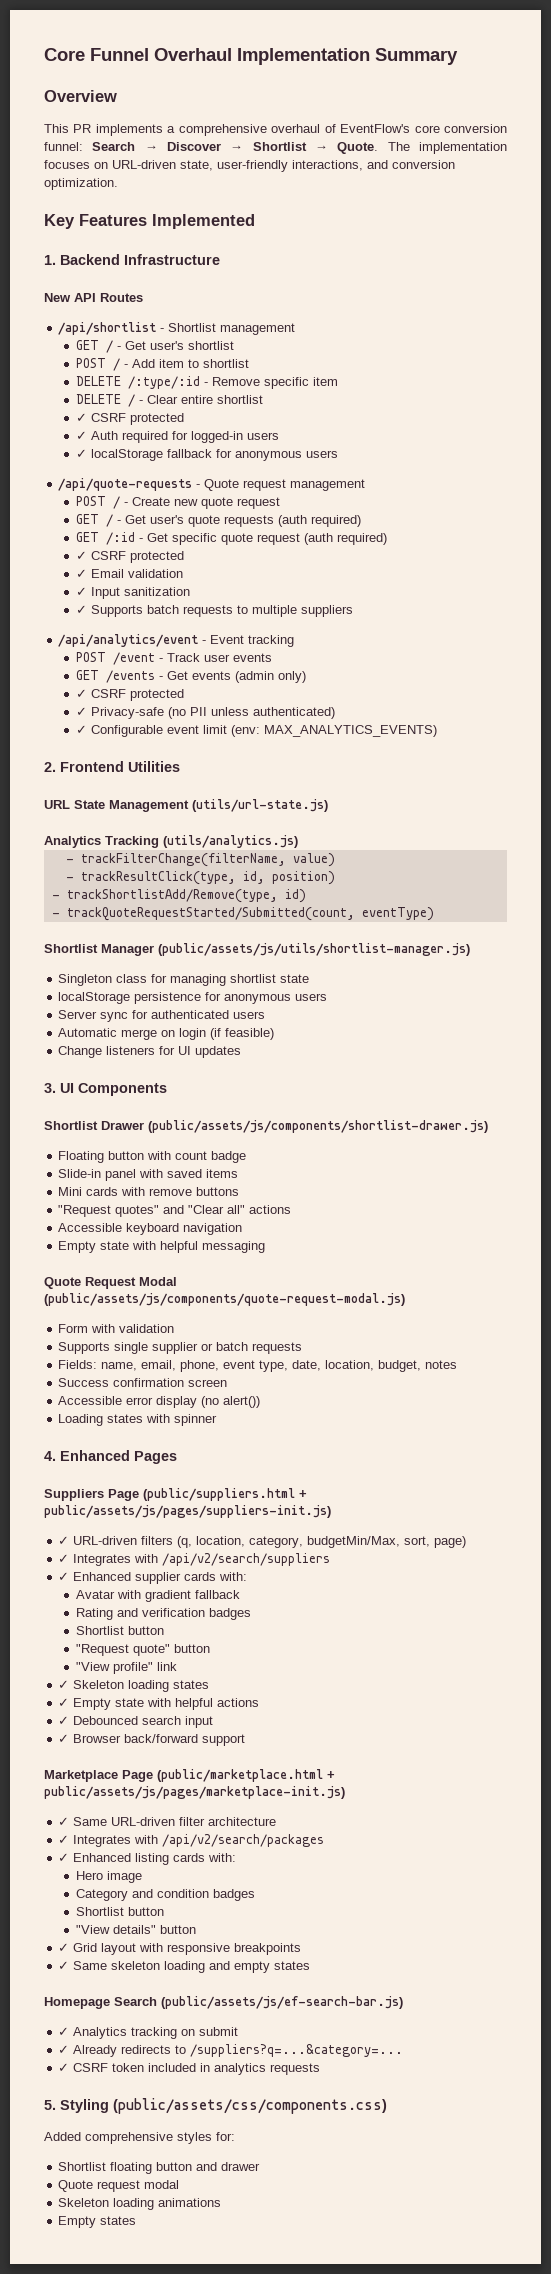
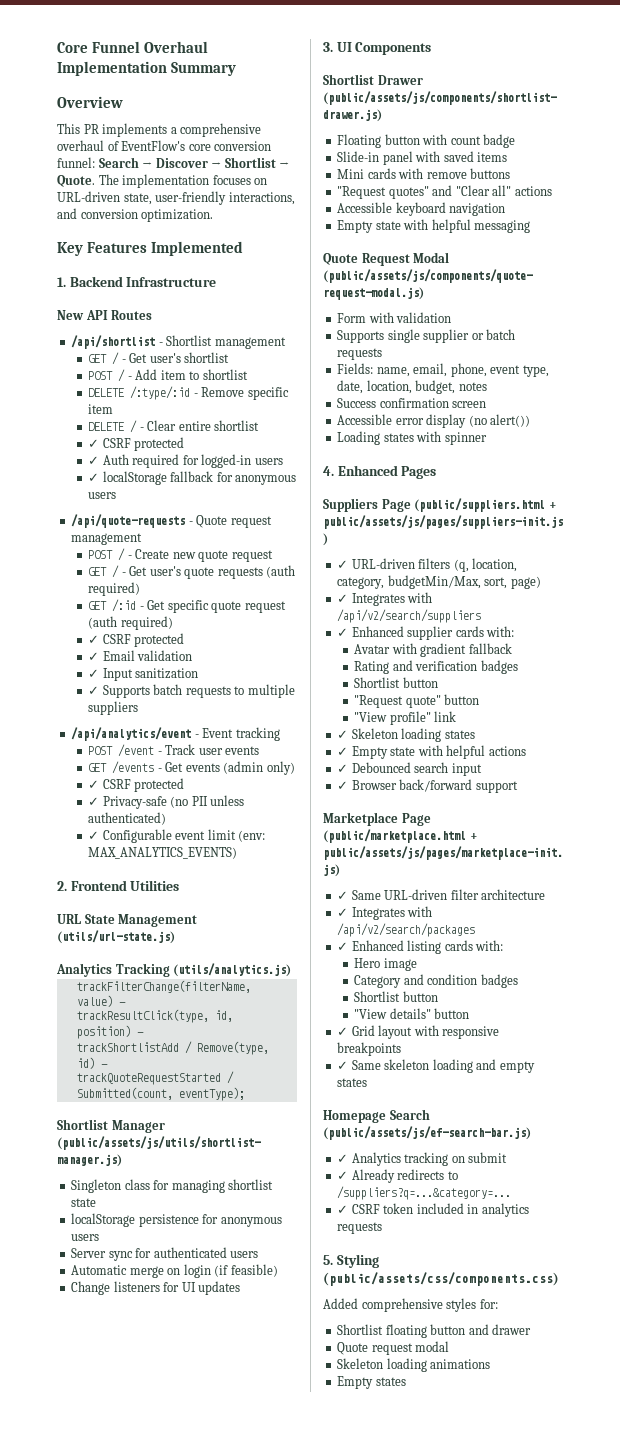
- - trackFilterChange(filterName, value)
- - trackResultClick(type, id, position)
- - trackShortlistAdd/Remove(type, id)
- - trackQuoteRequestStarted/Submitted(count, eventType)
+ trackFilterChange(filterName, value) -
+ trackResultClick(type, id, position) -
+ trackShortlistAdd / Remove(type, id) -
+ trackQuoteRequestStarted / Submitted(count, eventType);

